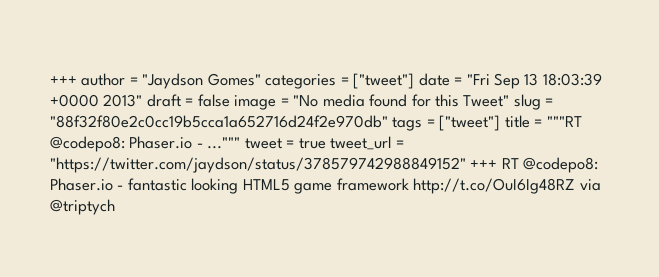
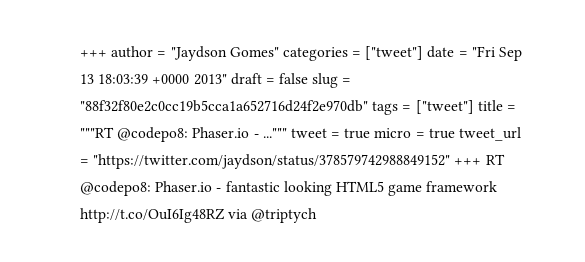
- +++ author = "Jaydson Gomes" categories = ["tweet"] date = "Fri Sep 13 18:03:39 +0000 2013" draft = false image = "No media found for this Tweet" slug = "88f32f80e2c0cc19b5cca1a652716d24f2e970db" tags = ["tweet"] title = """RT @codepo8: Phaser.io - ...""" tweet = true tweet_url = "https://twitter.com/jaydson/status/378579742988849152" +++ RT @codepo8: Phaser.io - fantastic looking HTML5 game framework http://t.co/OuI6Ig48RZ via @triptych
+ +++ author = "Jaydson Gomes" categories = ["tweet"] date = "Fri Sep 13 18:03:39 +0000 2013" draft = false slug = "88f32f80e2c0cc19b5cca1a652716d24f2e970db" tags = ["tweet"] title = """RT @codepo8: Phaser.io - ...""" tweet = true micro = true tweet_url = "https://twitter.com/jaydson/status/378579742988849152" +++ RT @codepo8: Phaser.io - fantastic looking HTML5 game framework http://t.co/OuI6Ig48RZ via @triptych

